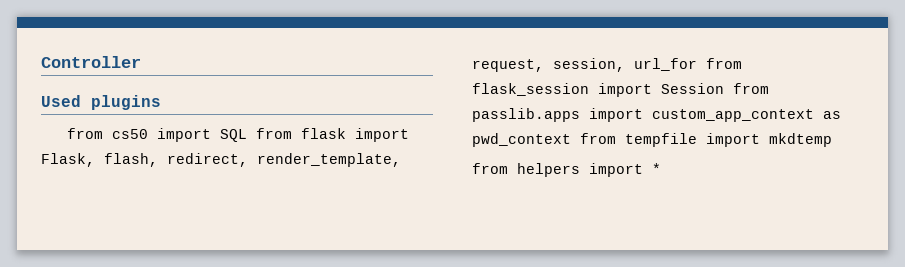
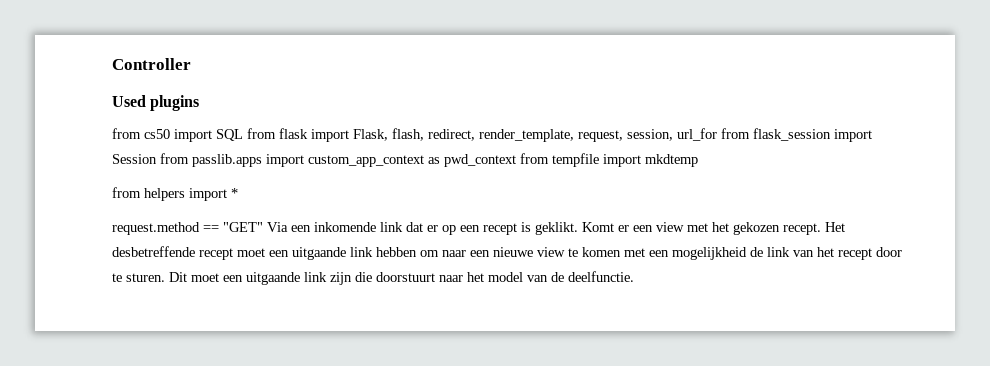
+ request.method == "GET" Via een inkomende link dat er op een recept is geklikt. Komt er een view met het gekozen recept. Het desbetreffende recept moet een uitgaande link hebben om naar een nieuwe view te komen met een mogelijkheid de link van het recept door te sturen. Dit moet een uitgaande link zijn die doorstuurt naar het model van de deelfunctie.

